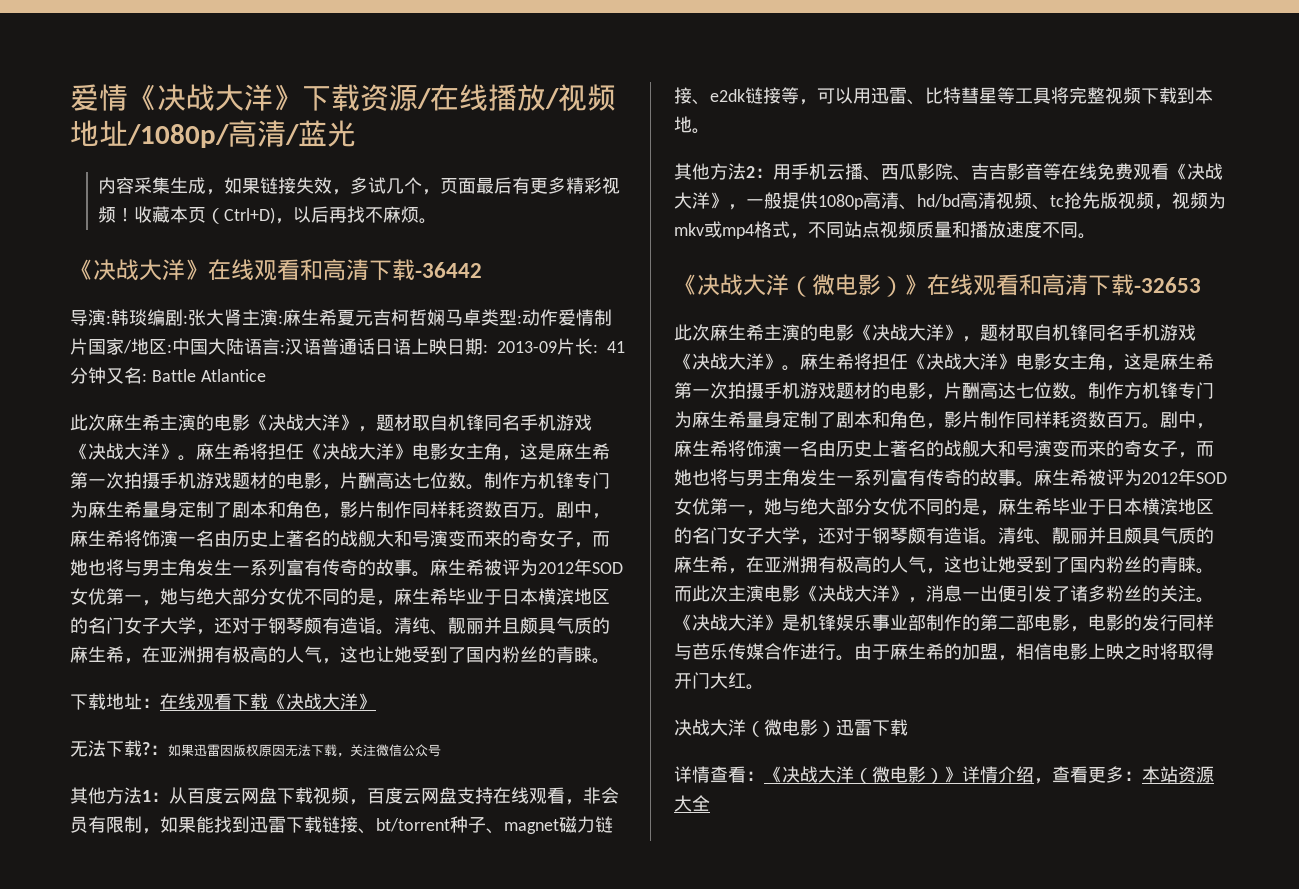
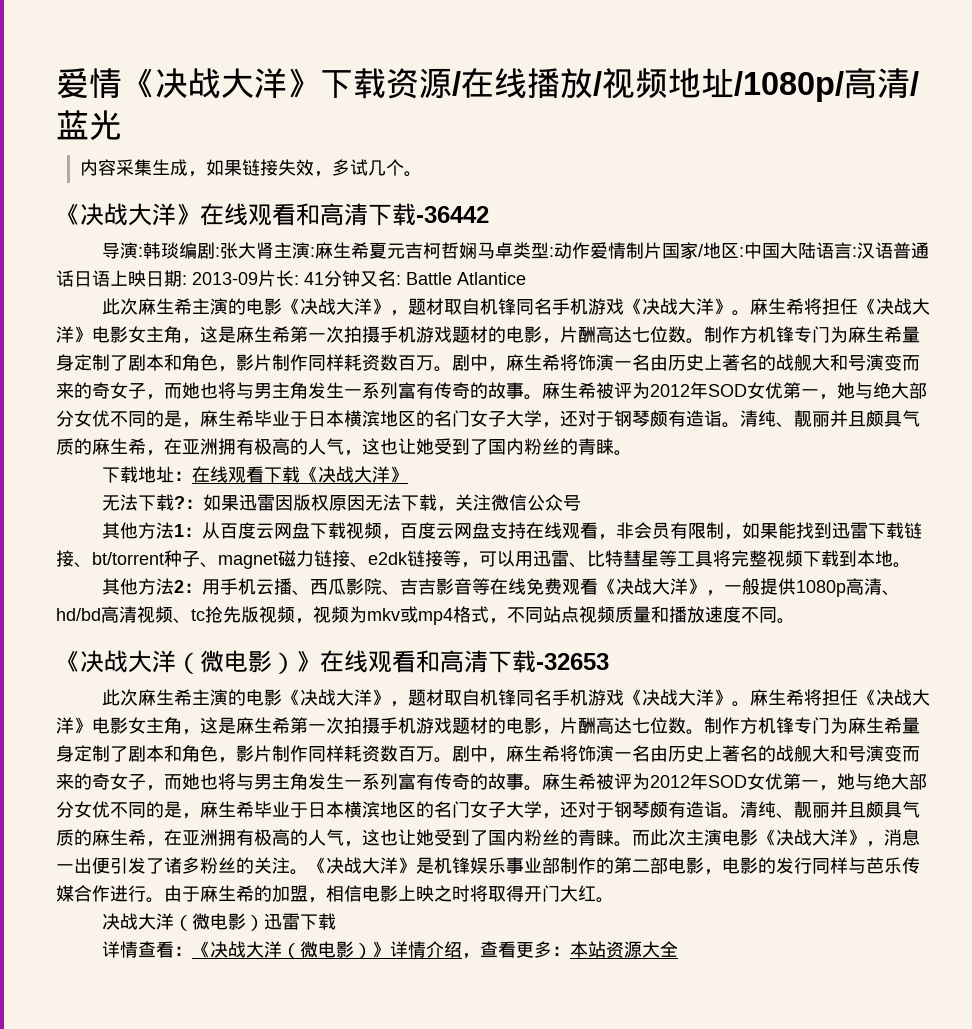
- 内容采集生成，如果链接失效，多试几个，页面最后有更多精彩视频！收藏本页（Ctrl+D)，以后再找不麻烦。
+ 内容采集生成，如果链接失效，多试几个。

